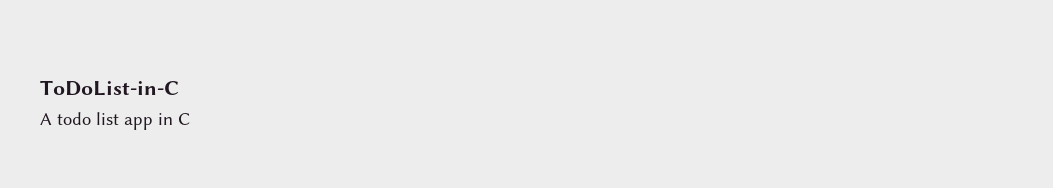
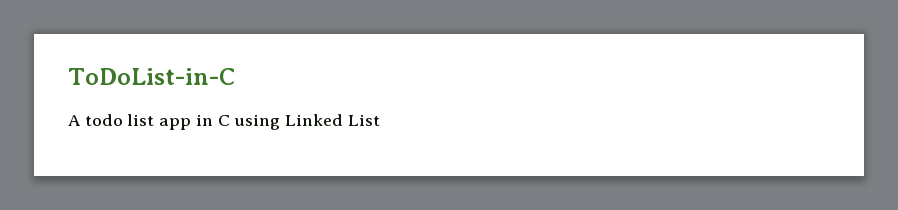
- A todo list app in C
+ A todo list app in C using Linked List

